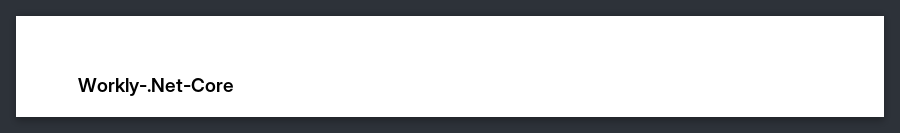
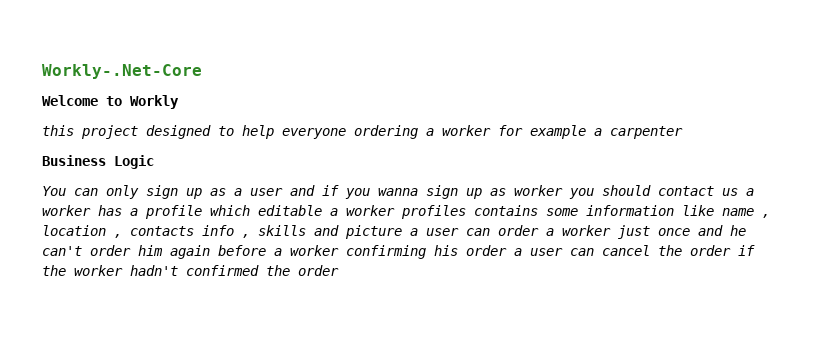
+ Welcome to Workly
+ this project designed to help everyone ordering a worker for example a carpenter
+ Business Logic
+ You can only sign up as a user and if you wanna sign up as worker you should contact us a worker has a profile which editable a worker profiles contains some information like name , location , contacts info , skills and picture a user can order a worker just once and he can't order him again before a worker confirming his order a user can cancel the order if the worker hadn't confirmed the order

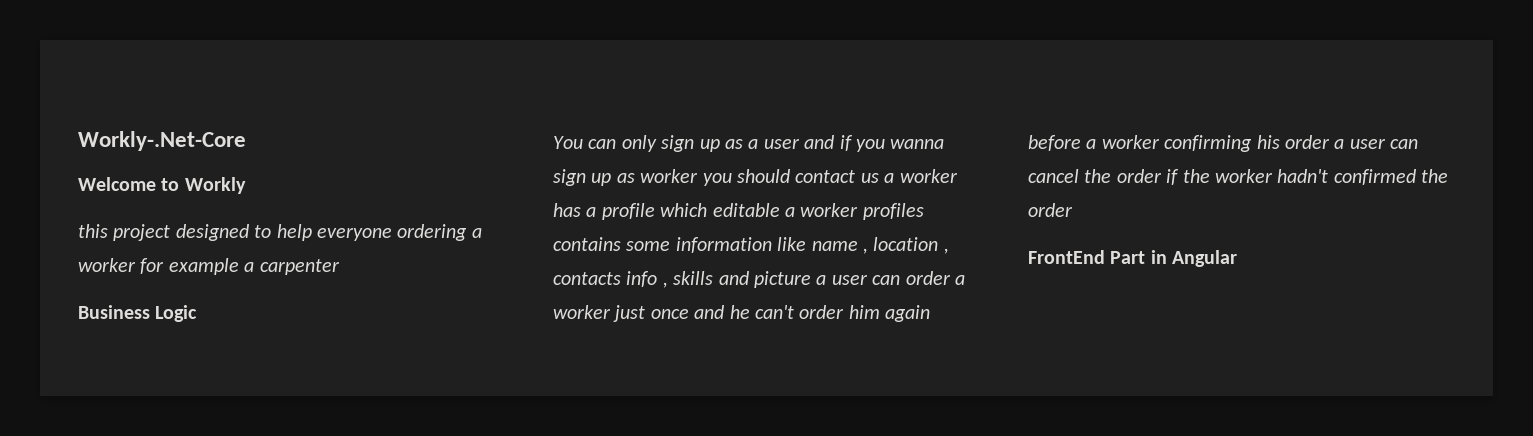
+ FrontEnd Part in Angular

